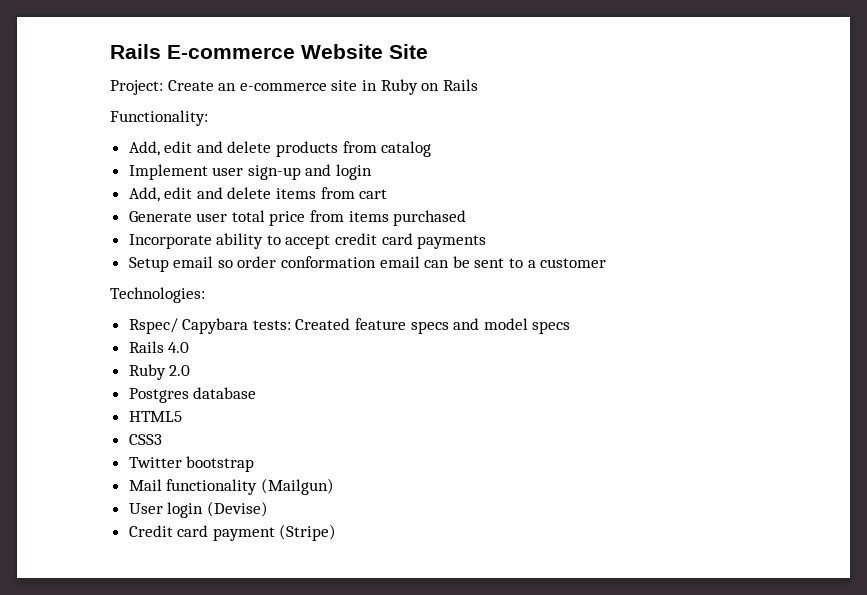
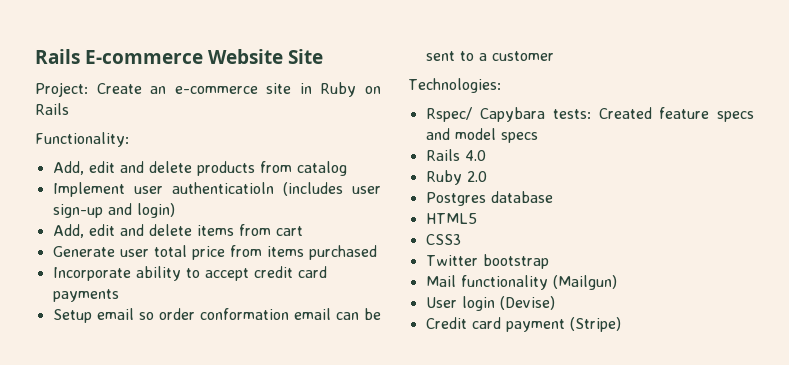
- Implement user sign-up and login
+ Implement user authenticatioln (includes user sign-up and login)

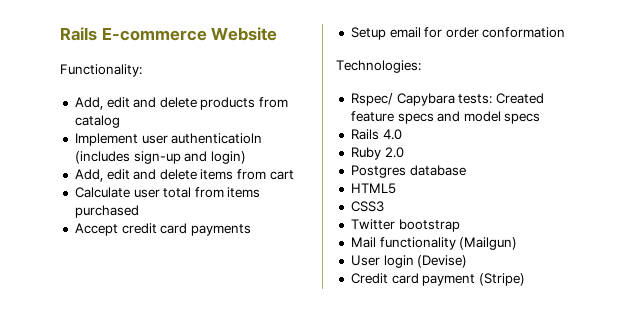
- Rails E-commerce Website Site
- Project: Create an e-commerce site in Ruby on Rails
+ Rails E-commerce Website
- Implement user authenticatioln (includes user sign-up and login)
+ Implement user authenticatioln (includes sign-up and login)
- Generate user total price from items purchased
+ Calculate user total from items purchased
- Incorporate ability to accept credit card payments
+ Accept credit card payments
- Setup email so order conformation email can be sent to a customer
+ Setup email for order conformation

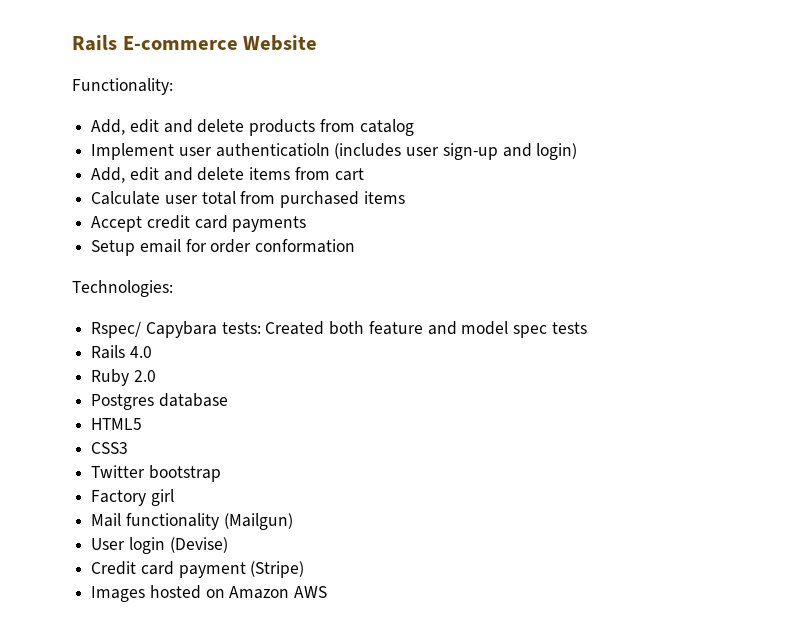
- Implement user authenticatioln (includes sign-up and login)
+ Implement user authenticatioln (includes user sign-up and login)
- Calculate user total from items purchased
+ Calculate user total from purchased items
- Rspec/ Capybara tests: Created feature specs and model specs
+ Rspec/ Capybara tests: Created both feature and model spec tests
+ Factory girl
+ Images hosted on Amazon AWS

